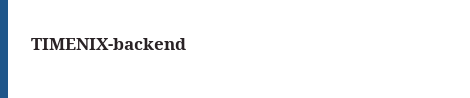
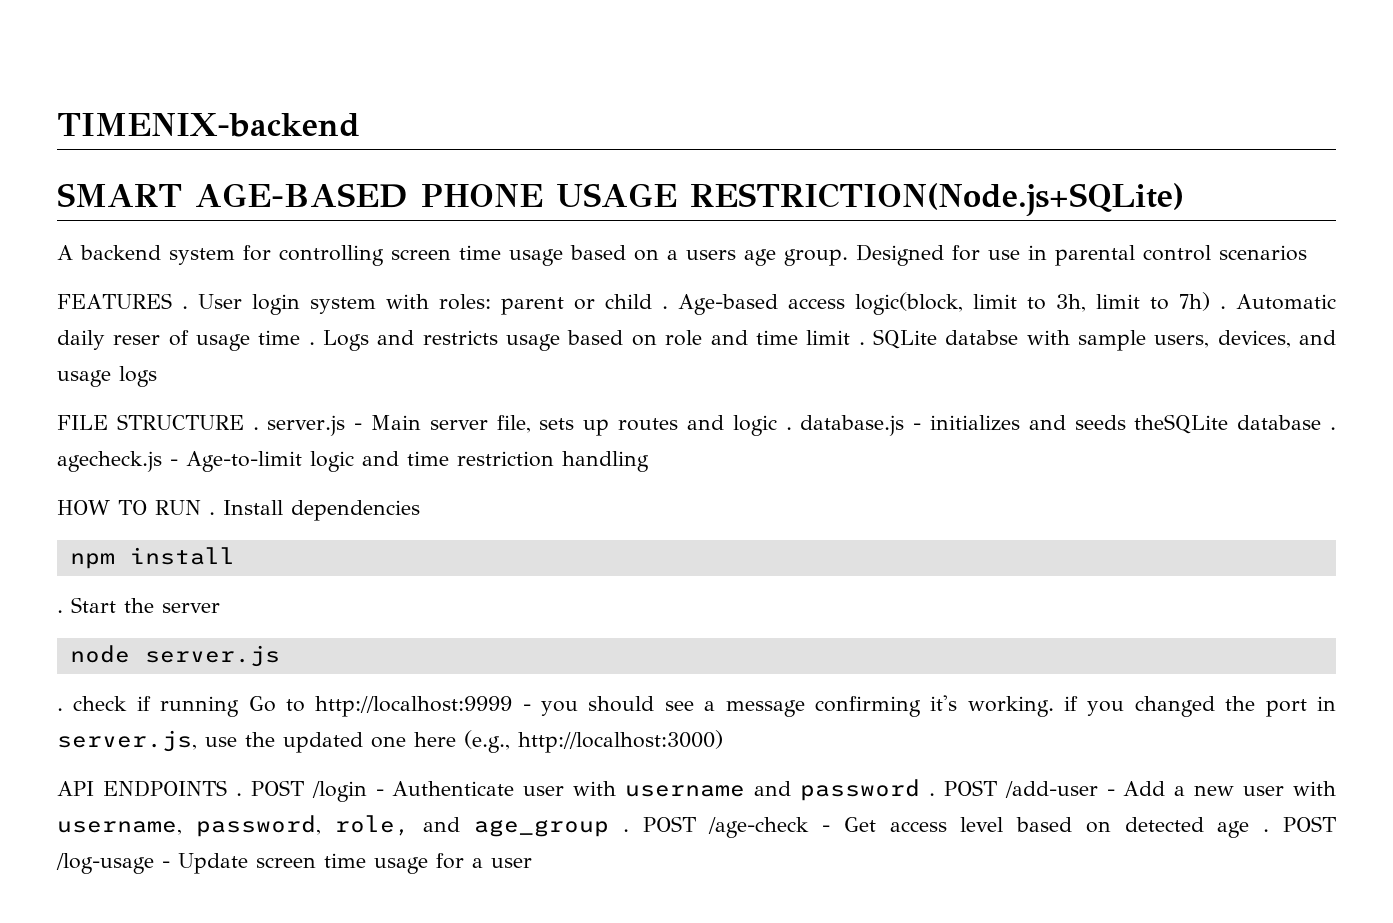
+ SMART AGE-BASED PHONE USAGE RESTRICTION(Node.js+SQLite)
+ A backend system for controlling screen time usage based on a users age group. Designed for use in parental control scenarios
+ FEATURES . User login system with roles: parent or child . Age-based access logic(block, limit to 3h, limit to 7h) . Automatic daily reser of usage time . Logs and restricts usage based on role and time limit . SQLite databse with sample users, devices, and usage logs
+ FILE STRUCTURE . server.js - Main server file, sets up routes and logic . database.js - initializes and seeds theSQLite database . agecheck.js - Age-to-limit logic and time restriction handling
+ HOW TO RUN . Install dependencies
+ npm install
+ . Start the server
+ node server.js
+ . check if running Go to http://localhost:9999 - you should see a message confirming it's working. if you changed the port in server.js, use the updated one here (e.g., http://localhost:3000)
+ API ENDPOINTS . POST /login - Authenticate user with username and password . POST /add-user - Add a new user with username, password, role, and age_group . POST /age-check - Get access level based on detected age . POST /log-usage - Update screen time usage for a user

